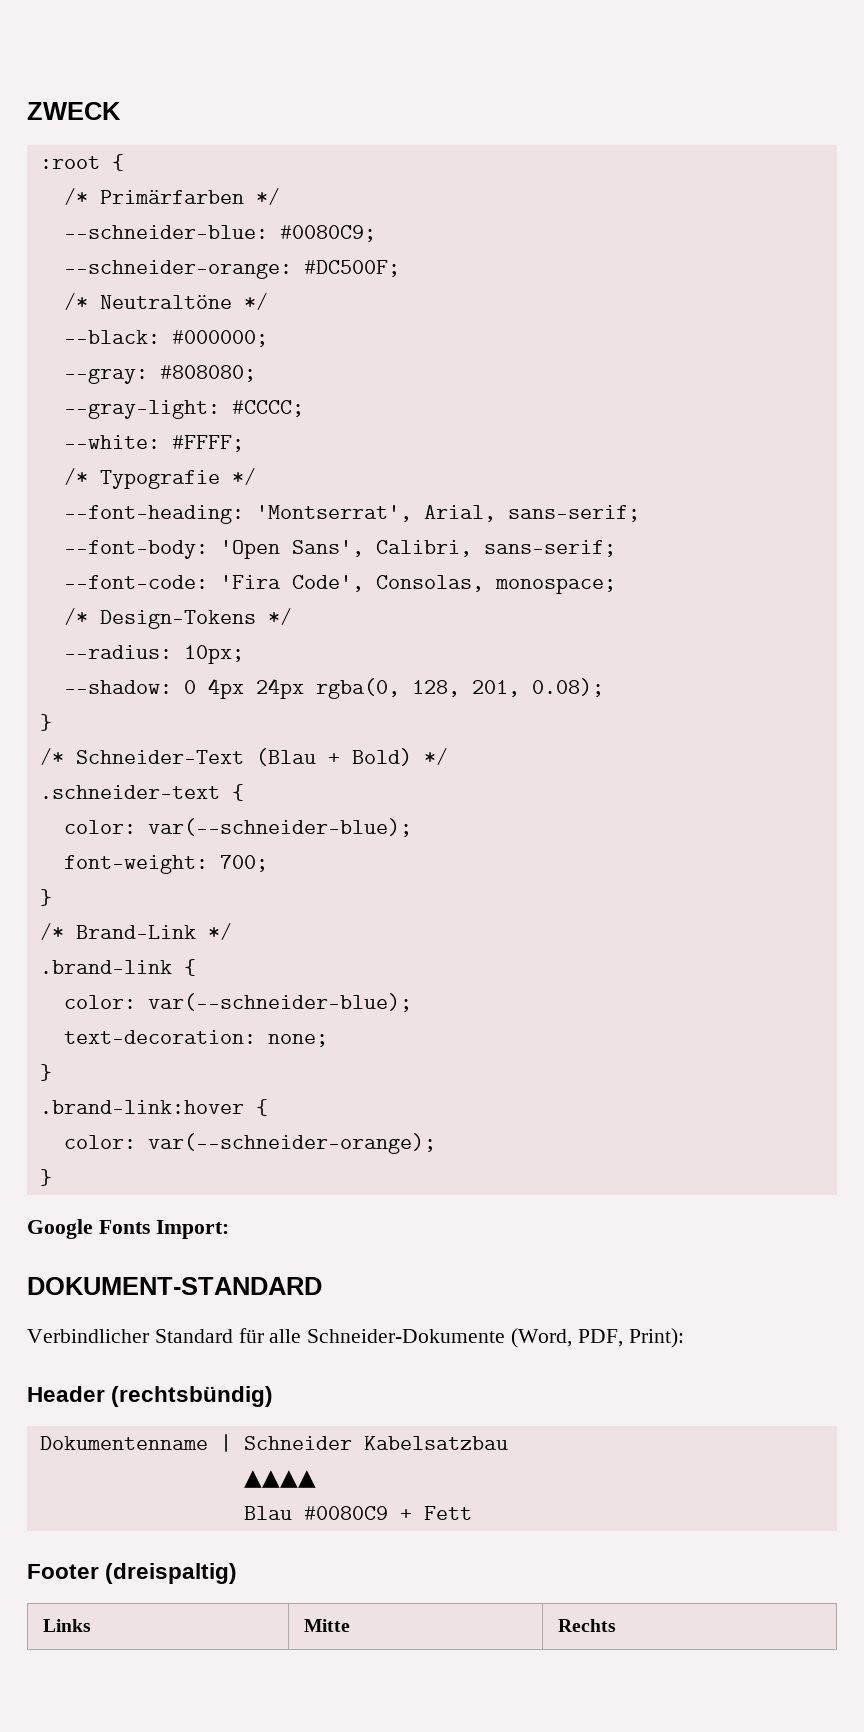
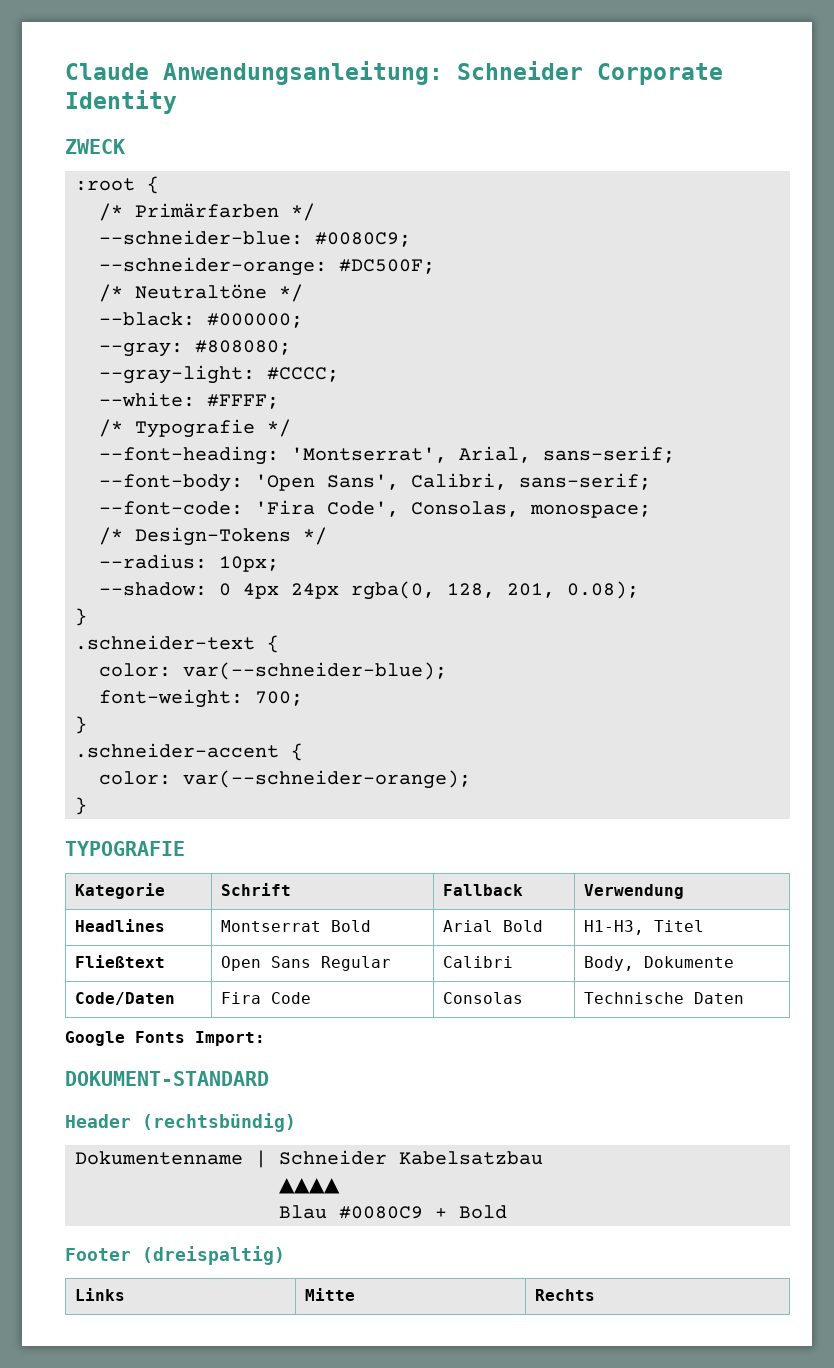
+ Claude Anwendungsanleitung: Schneider Corporate Identity
- /* Schneider-Text (Blau + Bold) */
- /* Brand-Link */
- .brand-link {
- color: var(--schneider-blue);
- text-decoration: none;
- }
- .brand-link:hover {
+ .schneider-accent {
  color: var(--schneider-orange);
  }
+ TYPOGRAFIE
+ Kategorie | Schrift | Fallback | Verwendung
+ Headlines | Montserrat Bold | Arial Bold | H1-H3, Titel
+ Fließtext | Open Sans Regular | Calibri | Body, Dokumente
+ Code/Daten | Fira Code | Consolas | Technische Daten
  Google Fonts Import:
  DOKUMENT-STANDARD
- Verbindlicher Standard für alle Schneider-Dokumente (Word, PDF, Print):
- Blau #0080C9 + Fett
+ Blau #0080C9 + Bold

